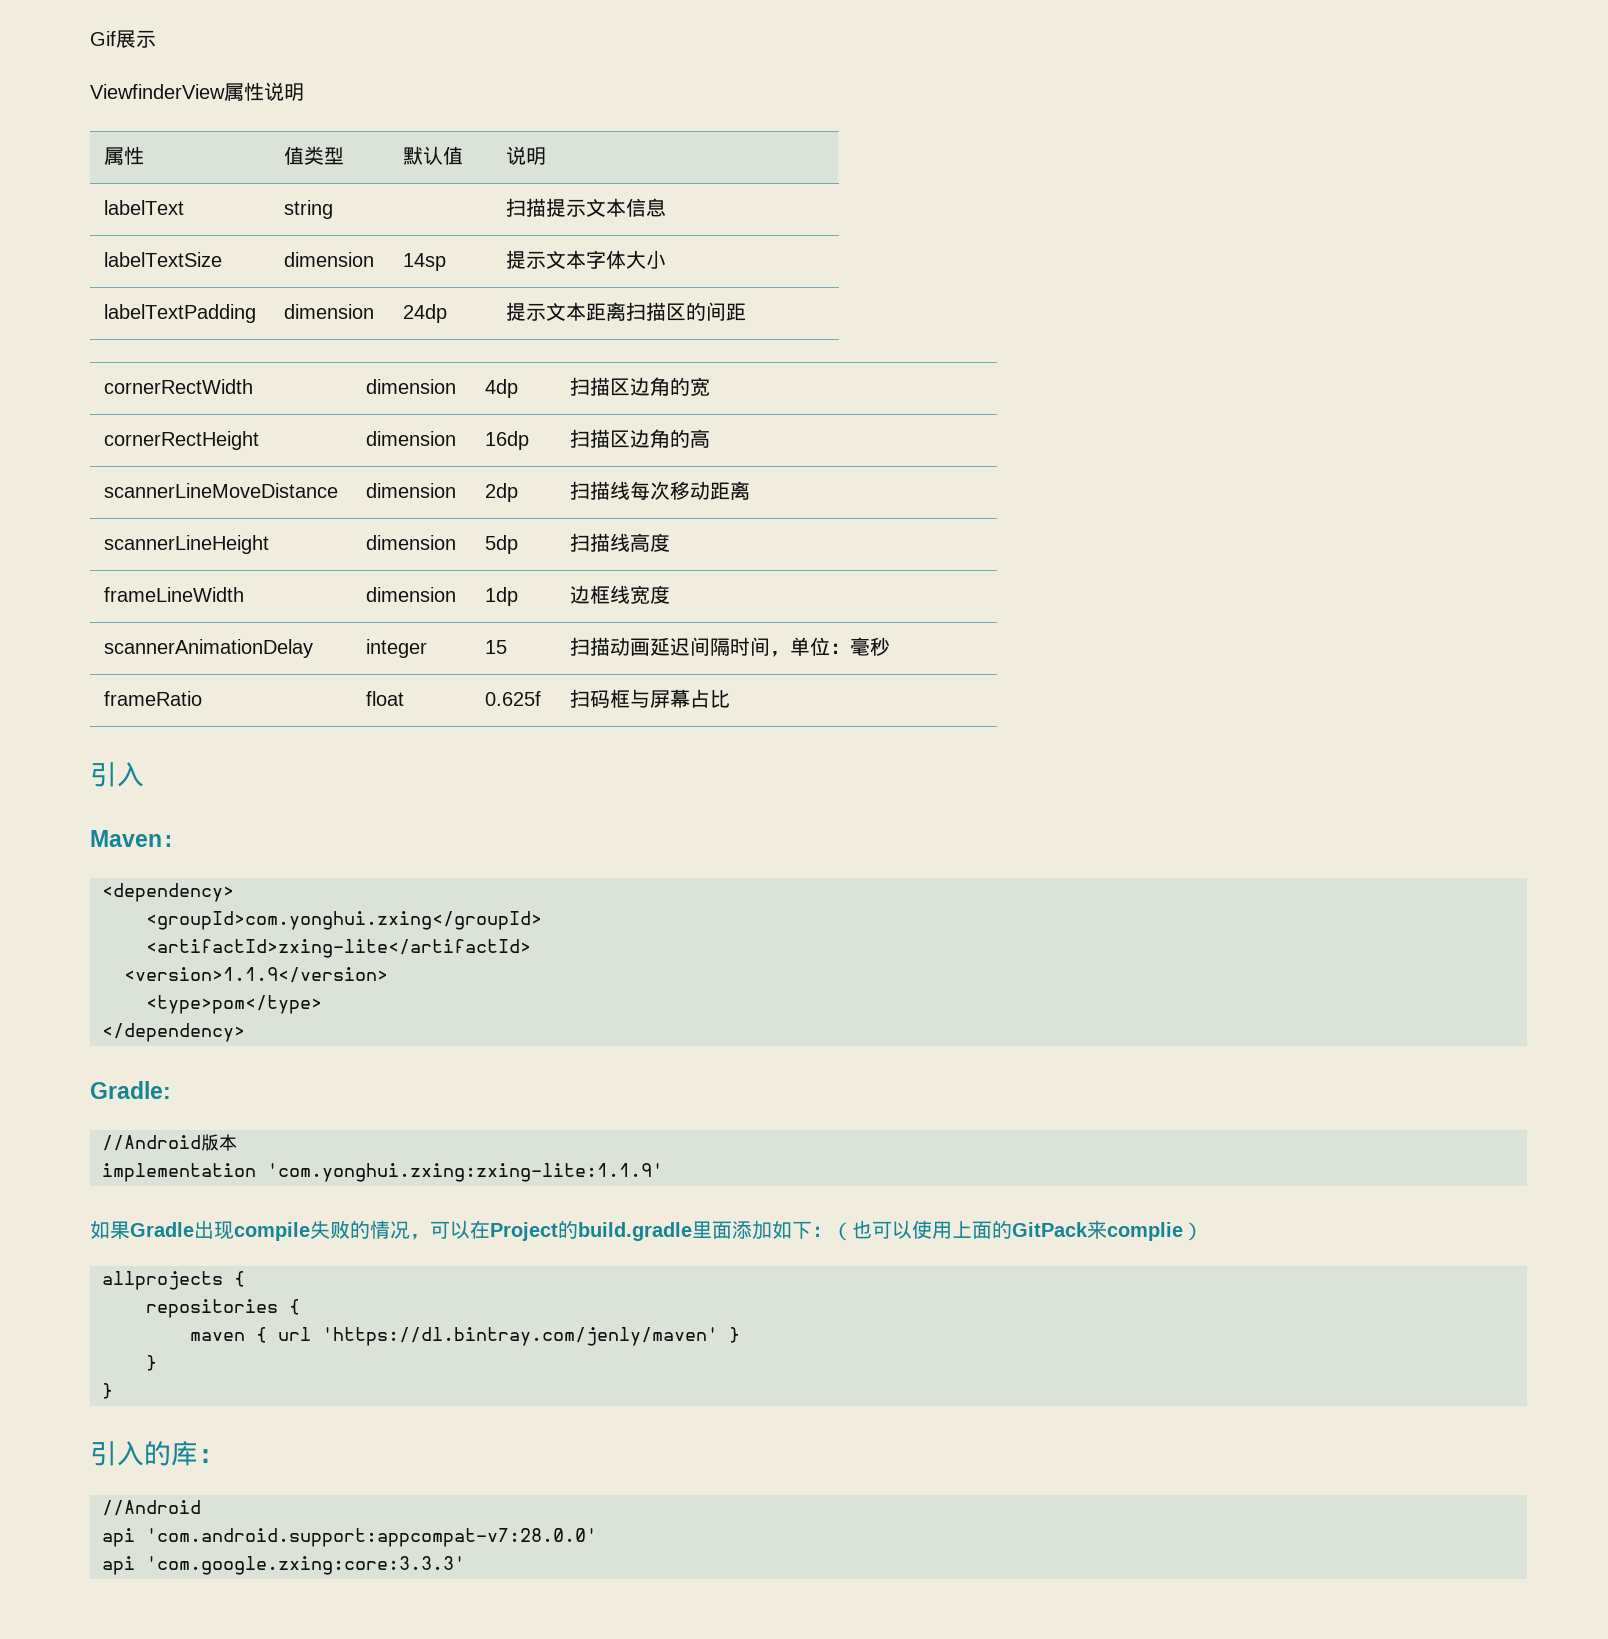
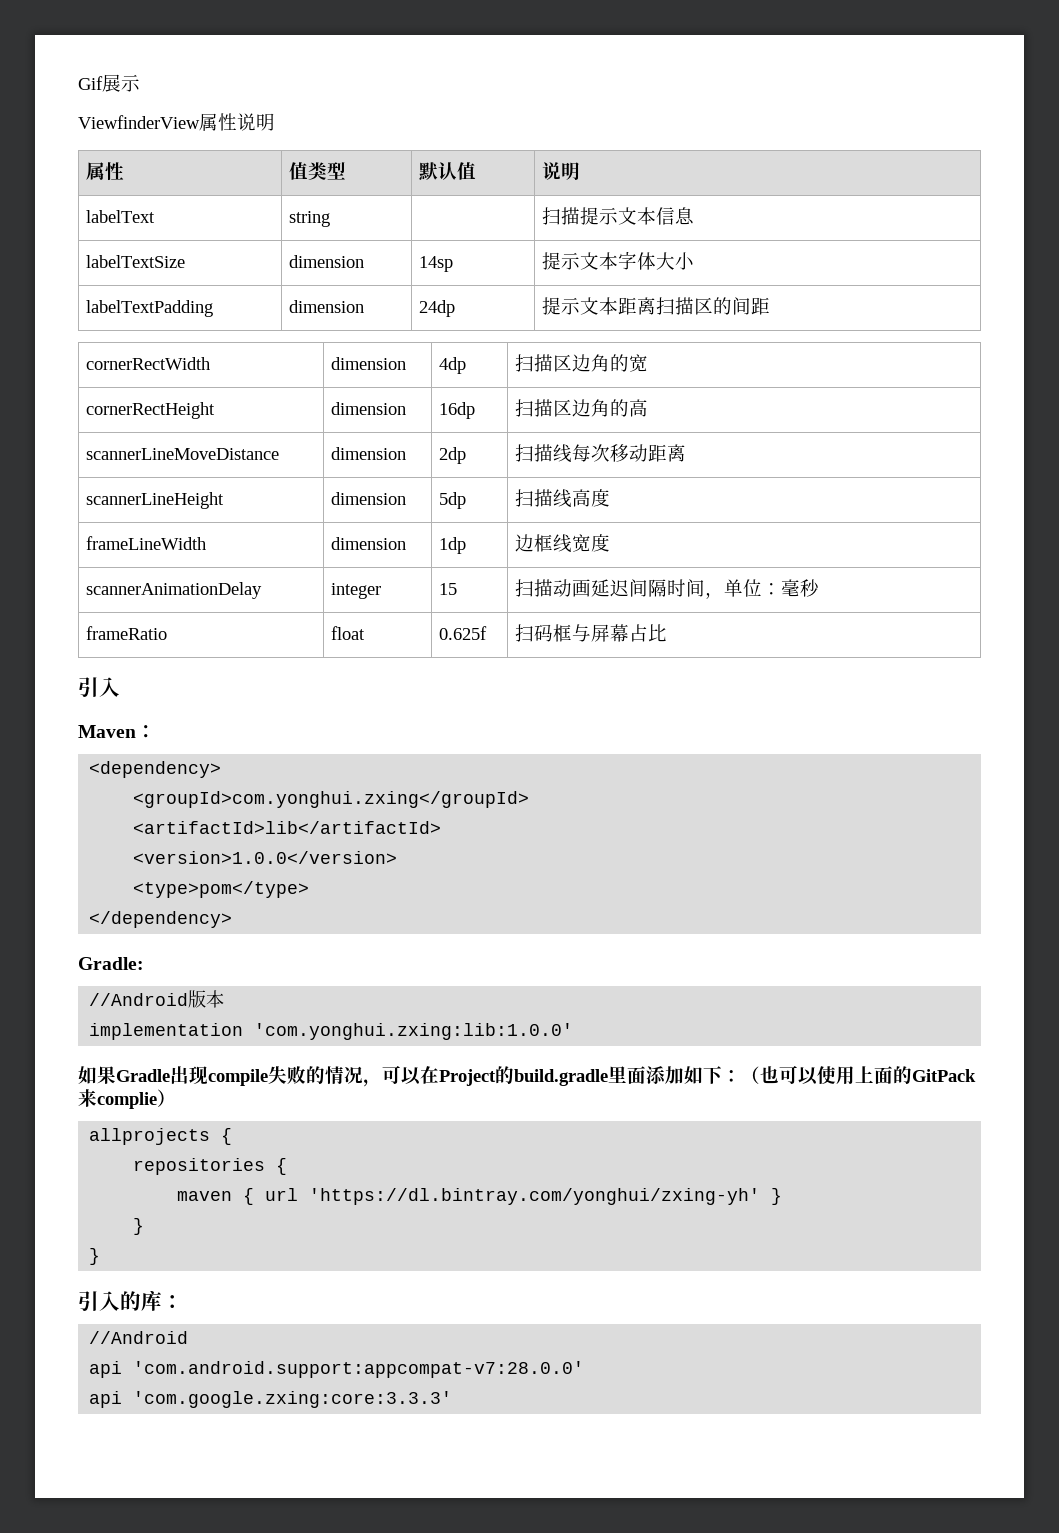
- <artifactId>zxing-lite</artifactId>
- <version>1.1.9</version>
+ <artifactId>lib</artifactId>
+ <version>1.0.0</version>
- implementation 'com.yonghui.zxing:zxing-lite:1.1.9'
+ implementation 'com.yonghui.zxing:lib:1.0.0'
- maven { url 'https://dl.bintray.com/jenly/maven' }
+ maven { url 'https://dl.bintray.com/yonghui/zxing-yh' }

